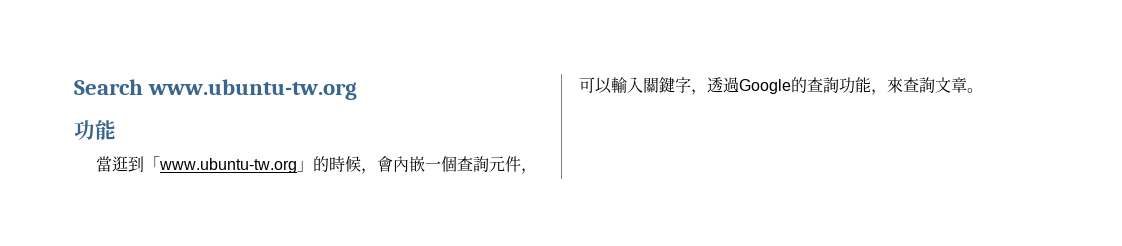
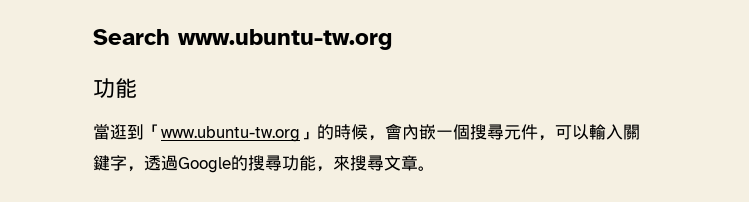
- 當逛到「www.ubuntu-tw.org」的時候，會內嵌一個查詢元件，可以輸入關鍵字，透過Google的查詢功能，來查詢文章。
+ 當逛到「www.ubuntu-tw.org」的時候，會內嵌一個搜尋元件，可以輸入關鍵字，透過Google的搜尋功能，來搜尋文章。

